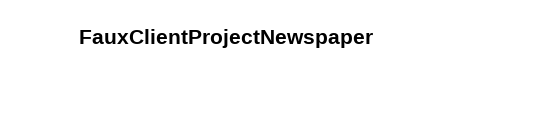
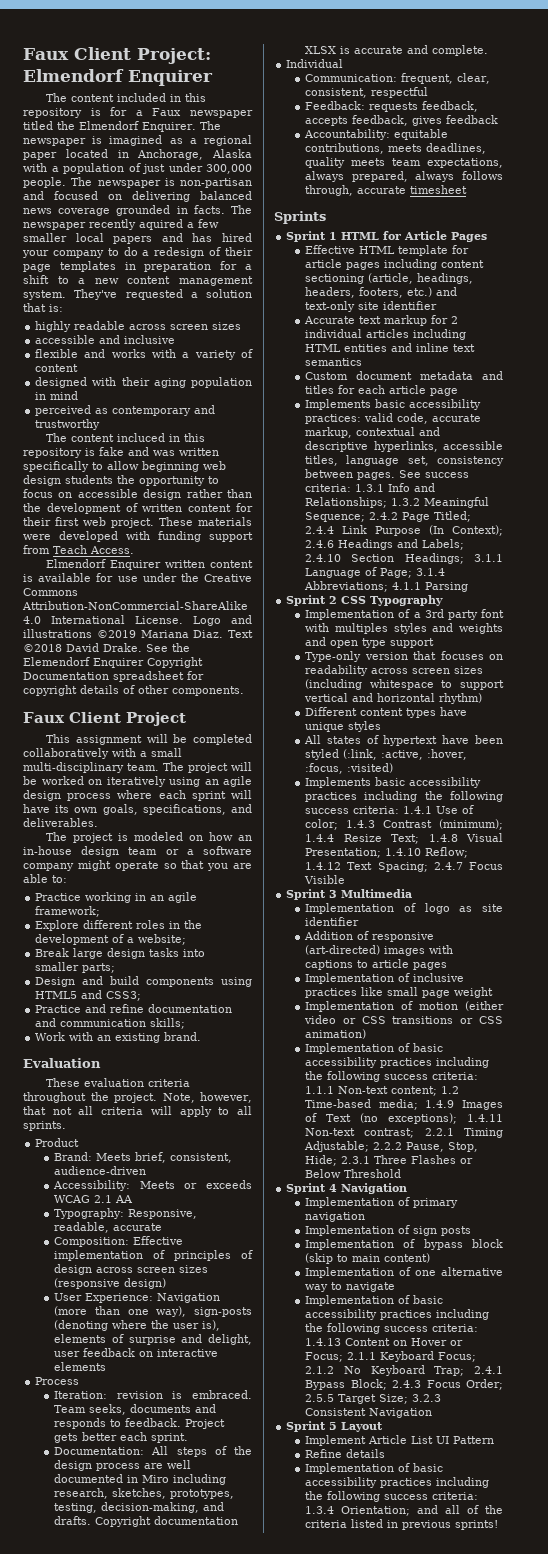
- FauxClientProjectNewspaper
+ Faux Client Project: Elmendorf Enquirer
+ The content included in this repository is for a Faux newspaper titled the Elmendorf Enquirer. The newspaper is imagined as a regional paper located in Anchorage, Alaska with a population of just under 300,000 people. The newspaper is non-partisan and focused on delivering balanced news coverage grounded in facts. The newspaper recently aquired a few smaller local papers and has hired your company to do a redesign of their page templates in preparation for a shift to a new content management system. They've requested a solution that is:
+ highly readable across screen sizes
+ accessible and inclusive
+ flexible and works with a variety of content
+ designed with their aging population in mind
+ perceived as contemporary and trustworthy
+ The content incluced in this repository is fake and was written specifically to allow beginning web design students the opportunity to focus on accessible design rather than the development of written content for their first web project. These materials were developed with funding support from Teach Access.
+ Elmendorf Enquirer written content is available for use under the Creative Commons Attribution-NonCommercial-ShareAlike 4.0 International License. Logo and illustrations ©2019 Mariana Diaz. Text ©2018 David Drake. See the Elemendorf Enquirer Copyright Documentation spreadsheet for copyright details of other components.
+ Faux Client Project
+ This assignment will be completed collaboratively with a small multi-disciplinary team. The project will be worked on iteratively using an agile design process where each sprint will have its own goals, specifications, and deliverables.
+ The project is modeled on how an in-house design team or a software company might operate so that you are able to:
+ Practice working in an agile framework;
+ Explore different roles in the development of a website;
+ Break large design tasks into smaller parts;
+ Design and build components using HTML5 and CSS3;
+ Practice and refine documentation and communication skills;
+ Work with an existing brand.
+ Evaluation
+ These evaluation criteria throughout the project. Note, however, that not all criteria will apply to all sprints.
+ Product
+ Brand: Meets brief, consistent, audience-driven
+ Accessibility: Meets or exceeds WCAG 2.1 AA
+ Typography: Responsive, readable, accurate
+ Composition: Effective implementation of principles of design across screen sizes (responsive design)
+ User Experience: Navigation (more than one way), sign-posts (denoting where the user is), elements of surprise and delight, user feedback on interactive elements
+ Process
+ Iteration: revision is embraced. Team seeks, documents and responds to feedback. Project gets better each sprint.
+ Documentation: All steps of the design process are well documented in Miro including research, sketches, prototypes, testing, decision-making, and drafts. Copyright documentation XLSX is accurate and complete.
+ Individual
+ Communication: frequent, clear, consistent, respectful
+ Feedback: requests feedback, accepts feedback, gives feedback
+ Accountability: equitable contributions, meets deadlines, quality meets team expectations, always prepared, always follows through, accurate timesheet
+ Sprints
+ Sprint 1 HTML for Article Pages
+ Effective HTML template for article pages including content sectioning (article, headings, headers, footers, etc.) and text-only site identifier
+ Accurate text markup for 2 individual articles including HTML entities and inline text semantics
+ Custom document metadata and titles for each article page
+ Implements basic accessibility practices: valid code, accurate markup, contextual and descriptive hyperlinks, accessible titles, language set, consistency between pages. See success criteria: 1.3.1 Info and Relationships; 1.3.2 Meaningful Sequence; 2.4.2 Page Titled; 2.4.4 Link Purpose (In Context); 2.4.6 Headings and Labels; 2.4.10 Section Headings; 3.1.1 Language of Page; 3.1.4 Abbreviations; 4.1.1 Parsing
+ Sprint 2 CSS Typography
+ Implementation of a 3rd party font with multiples styles and weights and open type support
+ Type-only version that focuses on readability across screen sizes (including whitespace to support vertical and horizontal rhythm)
+ Different content types have unique styles
+ All states of hypertext have been styled (:link, :active, :hover, :focus, :visited)
+ Implements basic accessibility practices including the following success criteria: 1.4.1 Use of color; 1.4.3 Contrast (minimum); 1.4.4 Resize Text; 1.4.8 Visual Presentation; 1.4.10 Reflow; 1.4.12 Text Spacing; 2.4.7 Focus Visible
+ Sprint 3 Multimedia
+ Implementation of logo as site identifier
+ Addition of responsive (art-directed) images with captions to article pages
+ Implementation of inclusive practices like small page weight
+ Implementation of motion (either video or CSS transitions or CSS animation)
+ Implementation of basic accessibility practices including the following success criteria: 1.1.1 Non-text content; 1.2 Time-based media; 1.4.9 Images of Text (no exceptions); 1.4.11 Non-text contrast; 2.2.1 Timing Adjustable; 2.2.2 Pause, Stop, Hide; 2.3.1 Three Flashes or Below Threshold
+ Sprint 4 Navigation
+ Implementation of primary navigation
+ Implementation of sign posts
+ Implementation of bypass block (skip to main content)
+ Implementation of one alternative way to navigate
+ Implementation of basic accessibility practices including the following success criteria: 1.4.13 Content on Hover or Focus; 2.1.1 Keyboard Focus; 2.1.2 No Keyboard Trap; 2.4.1 Bypass Block; 2.4.3 Focus Order; 2.5.5 Target Size; 3.2.3 Consistent Navigation
+ Sprint 5 Layout
+ Implement Article List UI Pattern
+ Refine details
+ Implementation of basic accessibility practices including the following success criteria: 1.3.4 Orientation; and all of the criteria listed in previous sprints!

